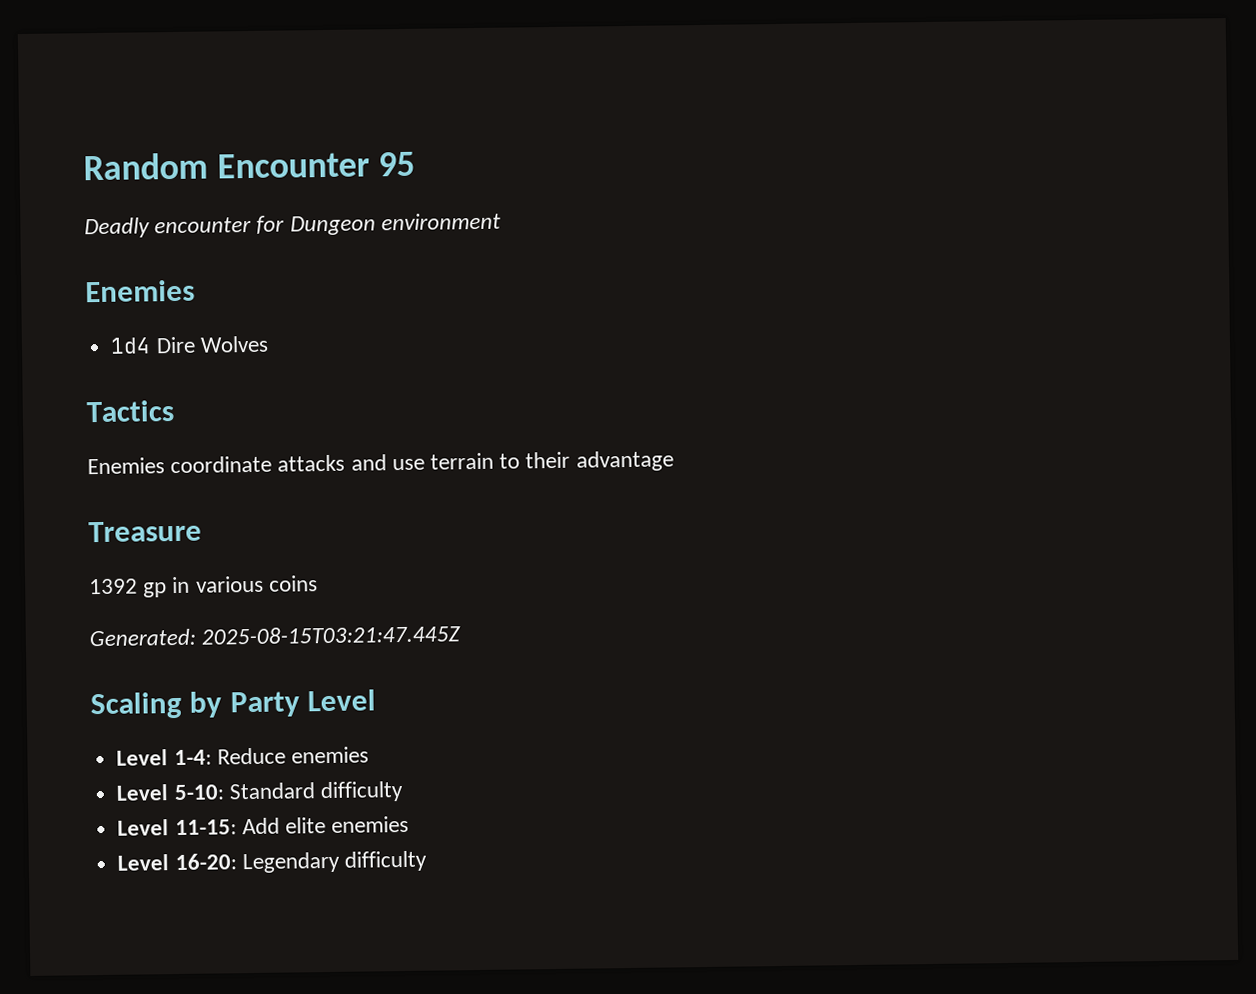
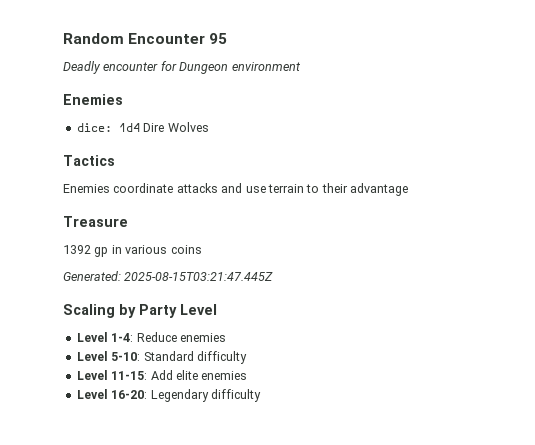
- 1d4 Dire Wolves
+ dice: 1d4 Dire Wolves

